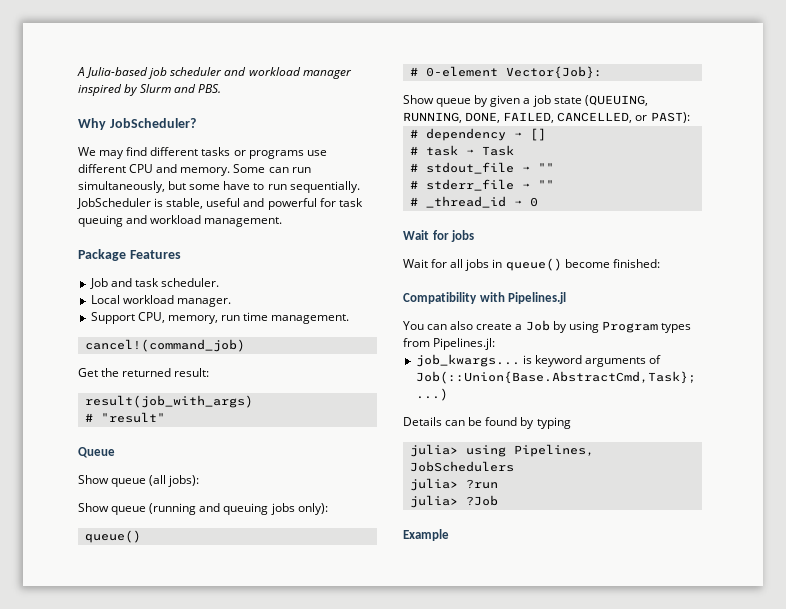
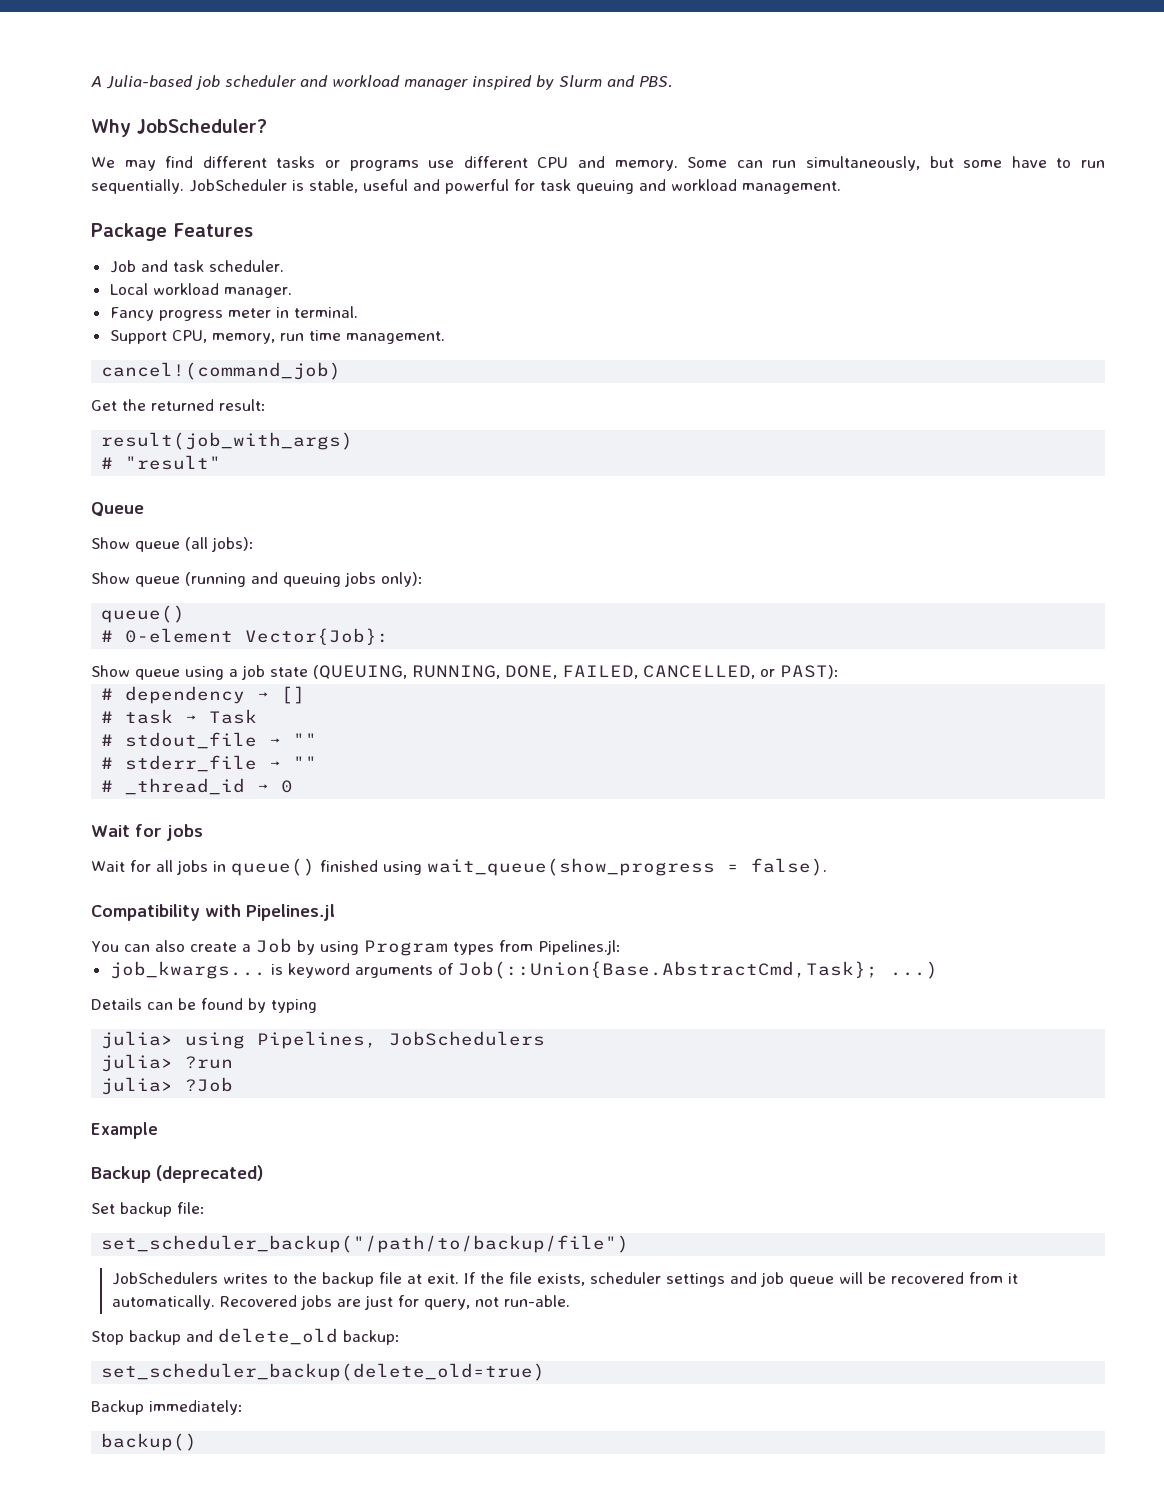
+ Fancy progress meter in terminal.
- Show queue by given a job state (QUEUING, RUNNING, DONE, FAILED, CANCELLED, or PAST):
+ Show queue using a job state (QUEUING, RUNNING, DONE, FAILED, CANCELLED, or PAST):
- Wait for all jobs in queue() become finished:
+ Wait for all jobs in queue() finished using wait_queue(show_progress = false).
+ Backup (deprecated)
+ Set backup file:
+ set_scheduler_backup("/path/to/backup/file")
+ JobSchedulers writes to the backup file at exit. If the file exists, scheduler settings and job queue will be recovered from it automatically. Recovered jobs are just for query, not run-able.
+ Stop backup and delete_old backup:
+ set_scheduler_backup(delete_old=true)
+ Backup immediately:
+ backup()

